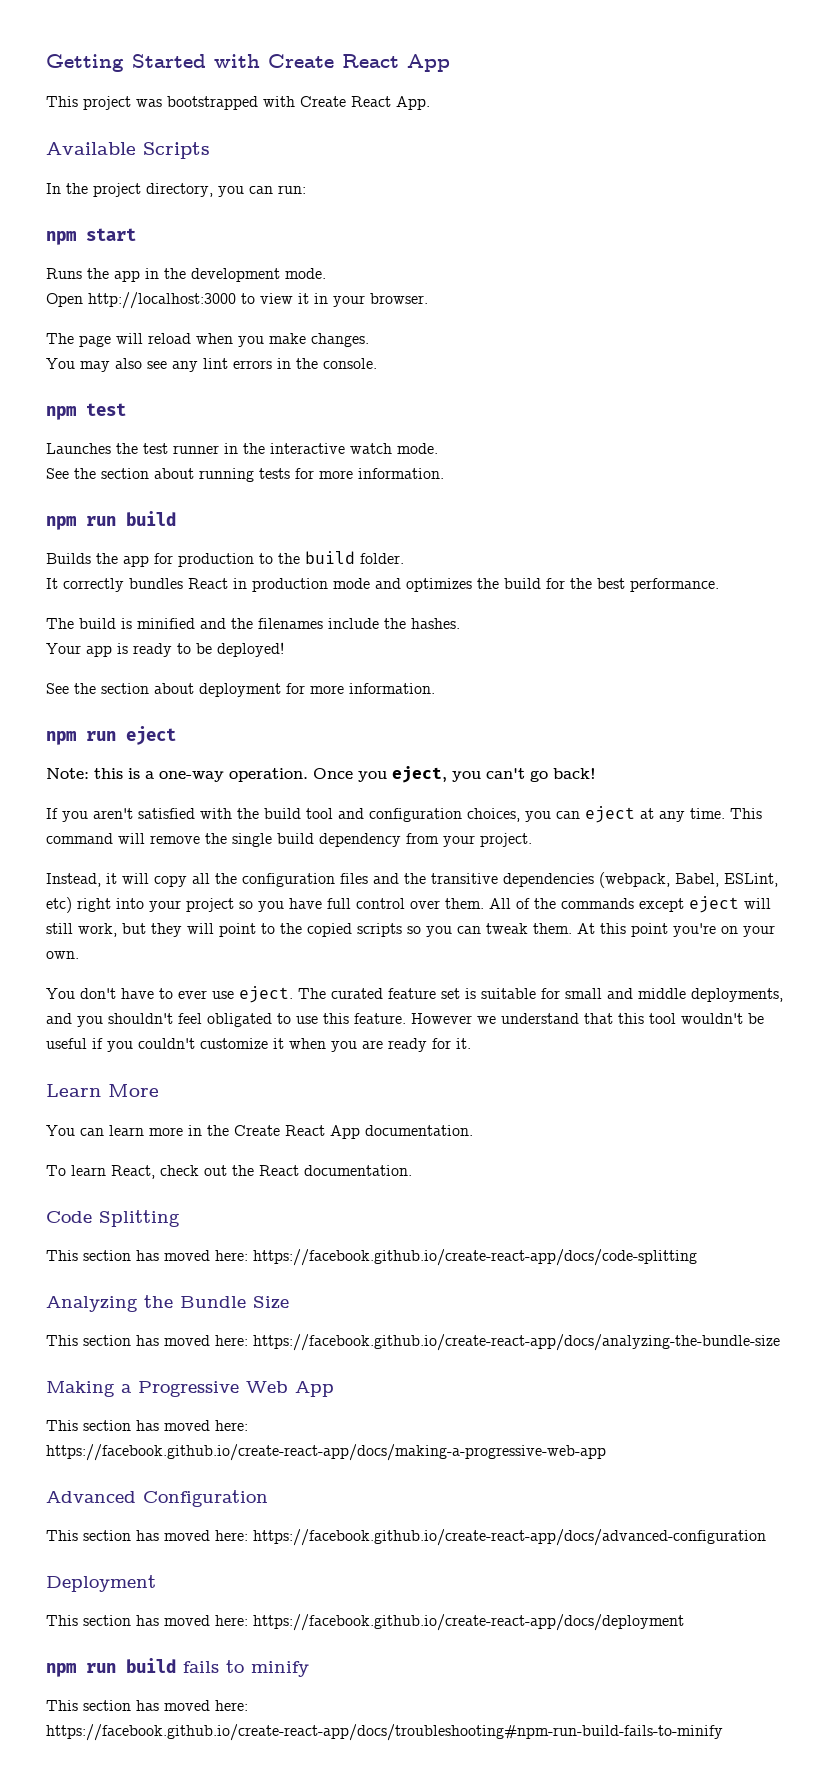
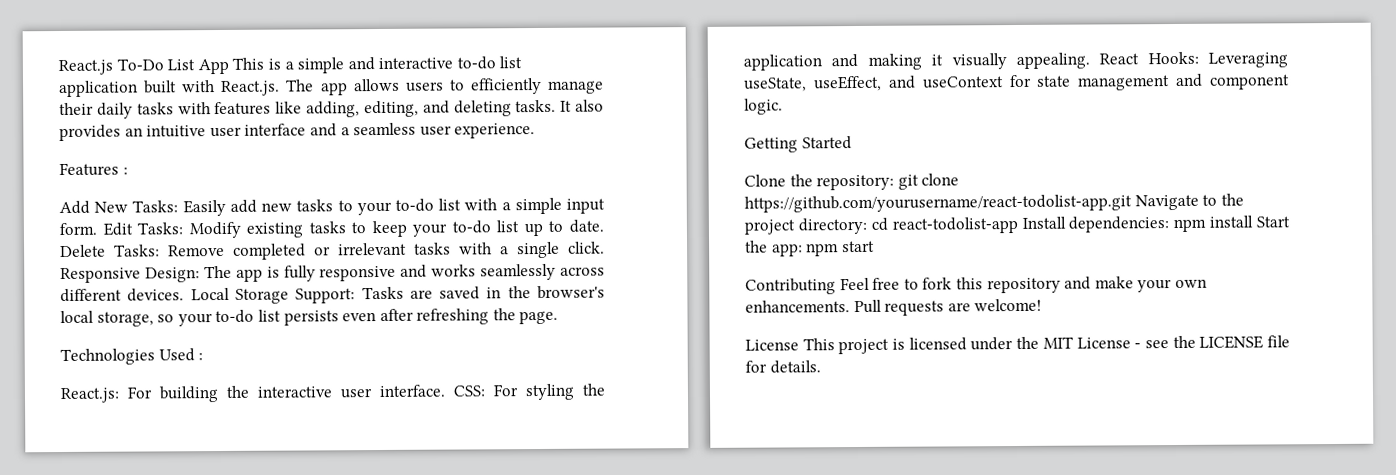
- Getting Started with Create React App
- This project was bootstrapped with Create React App.
- Available Scripts
- In the project directory, you can run:
- npm start
- Runs the app in the development mode.
- Open http://localhost:3000 to view it in your browser.
- The page will reload when you make changes.
- You may also see any lint errors in the console.
- npm test
- Launches the test runner in the interactive watch mode.
- See the section about running tests for more information.
- npm run build
- Builds the app for production to the build folder.
- It correctly bundles React in production mode and optimizes the build for the best performance.
- The build is minified and the filenames include the hashes.
- Your app is ready to be deployed!
- See the section about deployment for more information.
- npm run eject
- Note: this is a one-way operation. Once you eject, you can't go back!
- If you aren't satisfied with the build tool and configuration choices, you can eject at any time. This command will remove the single build dependency from your project.
- Instead, it will copy all the configuration files and the transitive dependencies (webpack, Babel, ESLint, etc) right into your project so you have full control over them. All of the commands except eject will still work, but they will point to the copied scripts so you can tweak them. At this point you're on your own.
- You don't have to ever use eject. The curated feature set is suitable for small and middle deployments, and you shouldn't feel obligated to use this feature. However we understand that this tool wouldn't be useful if you couldn't customize it when you are ready for it.
- Learn More
- You can learn more in the Create React App documentation.
- To learn React, check out the React documentation.
- Code Splitting
- This section has moved here: https://facebook.github.io/create-react-app/docs/code-splitting
- Analyzing the Bundle Size
- This section has moved here: https://facebook.github.io/create-react-app/docs/analyzing-the-bundle-size
- Making a Progressive Web App
- This section has moved here: https://facebook.github.io/create-react-app/docs/making-a-progressive-web-app
- Advanced Configuration
- This section has moved here: https://facebook.github.io/create-react-app/docs/advanced-configuration
- Deployment
- This section has moved here: https://facebook.github.io/create-react-app/docs/deployment
- npm run build fails to minify
- This section has moved here: https://facebook.github.io/create-react-app/docs/troubleshooting#npm-run-build-fails-to-minify
+ React.js To-Do List App This is a simple and interactive to-do list application built with React.js. The app allows users to efficiently manage their daily tasks with features like adding, editing, and deleting tasks. It also provides an intuitive user interface and a seamless user experience.
+ Features :
+ Add New Tasks: Easily add new tasks to your to-do list with a simple input form. Edit Tasks: Modify existing tasks to keep your to-do list up to date. Delete Tasks: Remove completed or irrelevant tasks with a single click. Responsive Design: The app is fully responsive and works seamlessly across different devices. Local Storage Support: Tasks are saved in the browser's local storage, so your to-do list persists even after refreshing the page.
+ Technologies Used :
+ React.js: For building the interactive user interface. CSS: For styling the application and making it visually appealing. React Hooks: Leveraging useState, useEffect, and useContext for state management and component logic.
+ Getting Started
+ Clone the repository: git clone https://github.com/yourusername/react-todolist-app.git Navigate to the project directory: cd react-todolist-app Install dependencies: npm install Start the app: npm start
+ Contributing Feel free to fork this repository and make your own enhancements. Pull requests are welcome!
+ License This project is licensed under the MIT License - see the LICENSE file for details.

